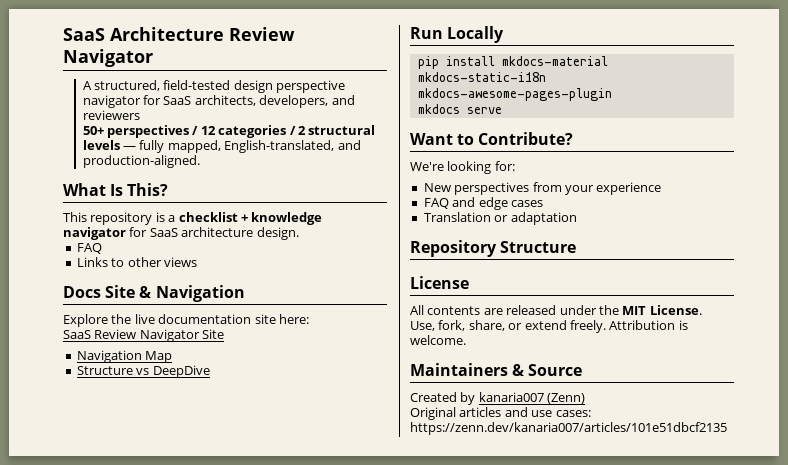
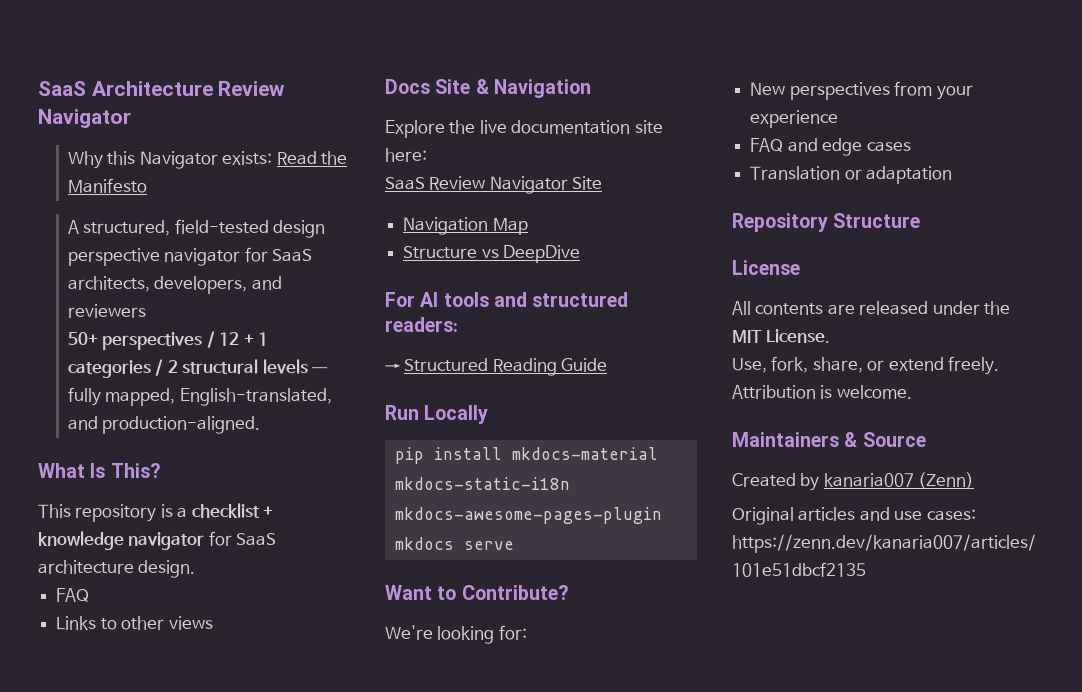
+ Why this Navigator exists: Read the Manifesto
- 50+ perspectives / 12 categories / 2 structural levels — fully mapped, English-translated, and production-aligned.
+ 50+ perspectives / 12 + 1 categories / 2 structural levels — fully mapped, English-translated, and production-aligned.
+ For AI tools and structured readers:
+ → Structured Reading Guide

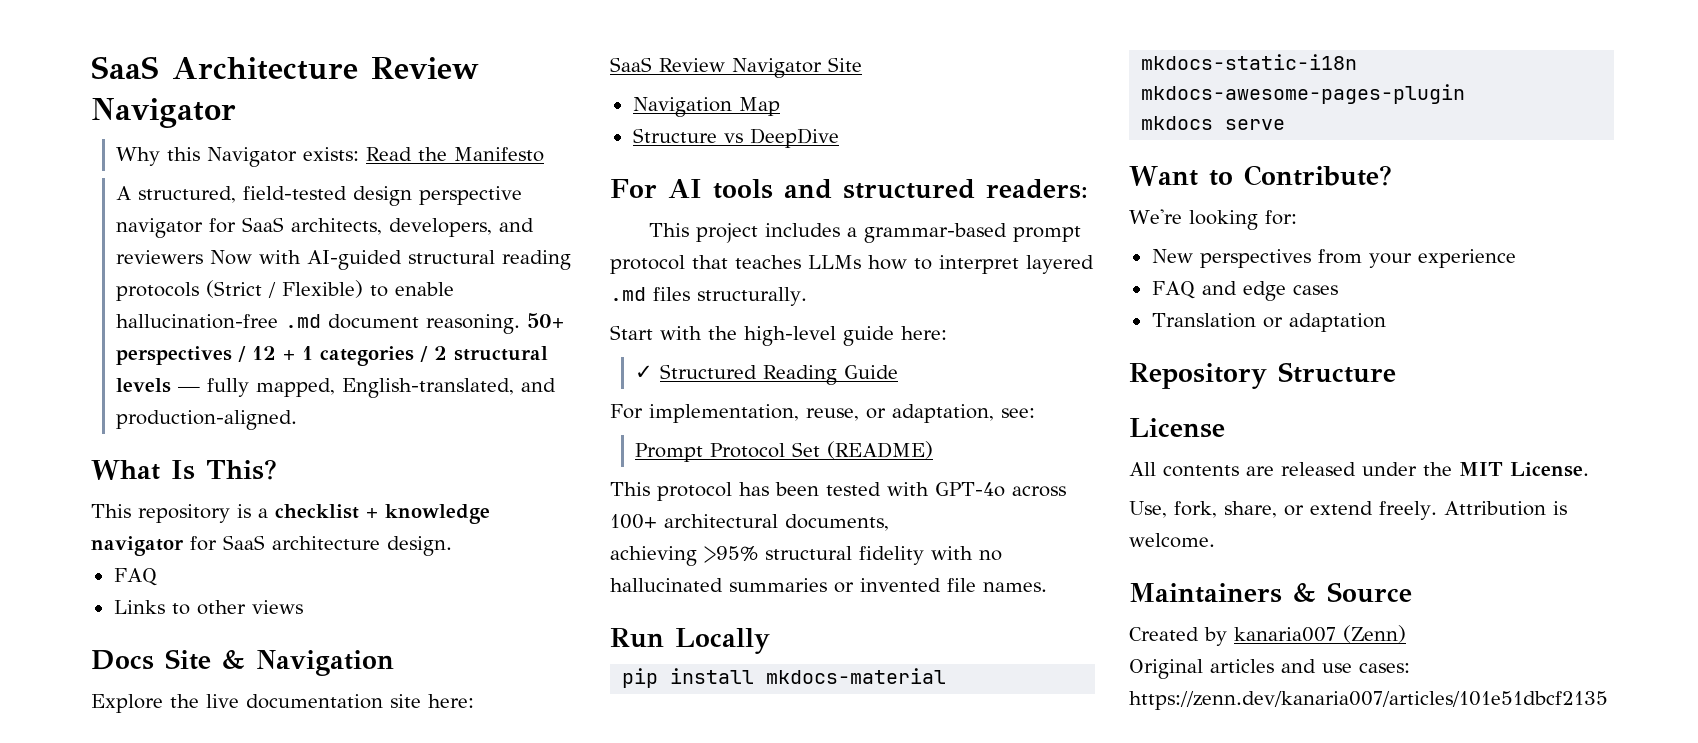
- A structured, field-tested design perspective navigator for SaaS architects, developers, and reviewers
- 50+ perspectives / 12 + 1 categories / 2 structural levels — fully mapped, English-translated, and production-aligned.
+ A structured, field-tested design perspective navigator for SaaS architects, developers, and reviewers Now with AI-guided structural reading protocols (Strict / Flexible) to enable hallucination-free .md document reasoning. 50+ perspectives / 12 + 1 categories / 2 structural levels — fully mapped, English-translated, and production-aligned.
- → Structured Reading Guide
+ This project includes a grammar-based prompt protocol that teaches LLMs how to interpret layered .md files structurally.
+ Start with the high-level guide here:
+ ✓ Structured Reading Guide
+ For implementation, reuse, or adaptation, see:
+ Prompt Protocol Set (README)
+ This protocol has been tested with GPT-4o across 100+ architectural documents,
+ achieving >95% structural fidelity with no hallucinated summaries or invented file names.

